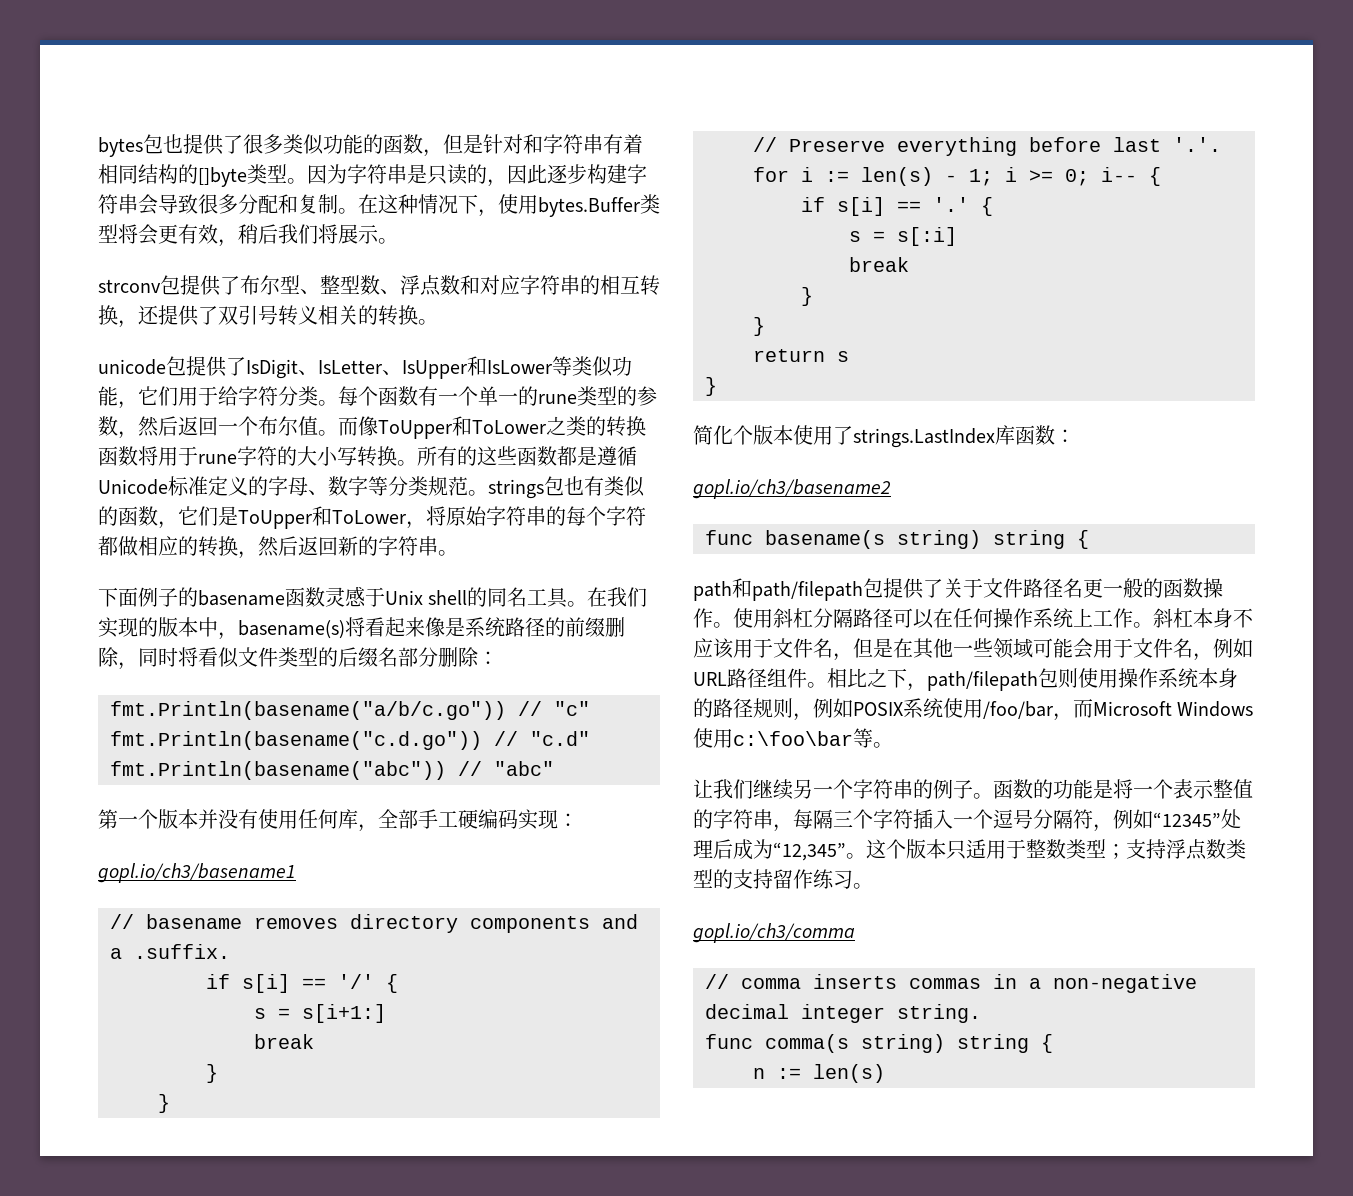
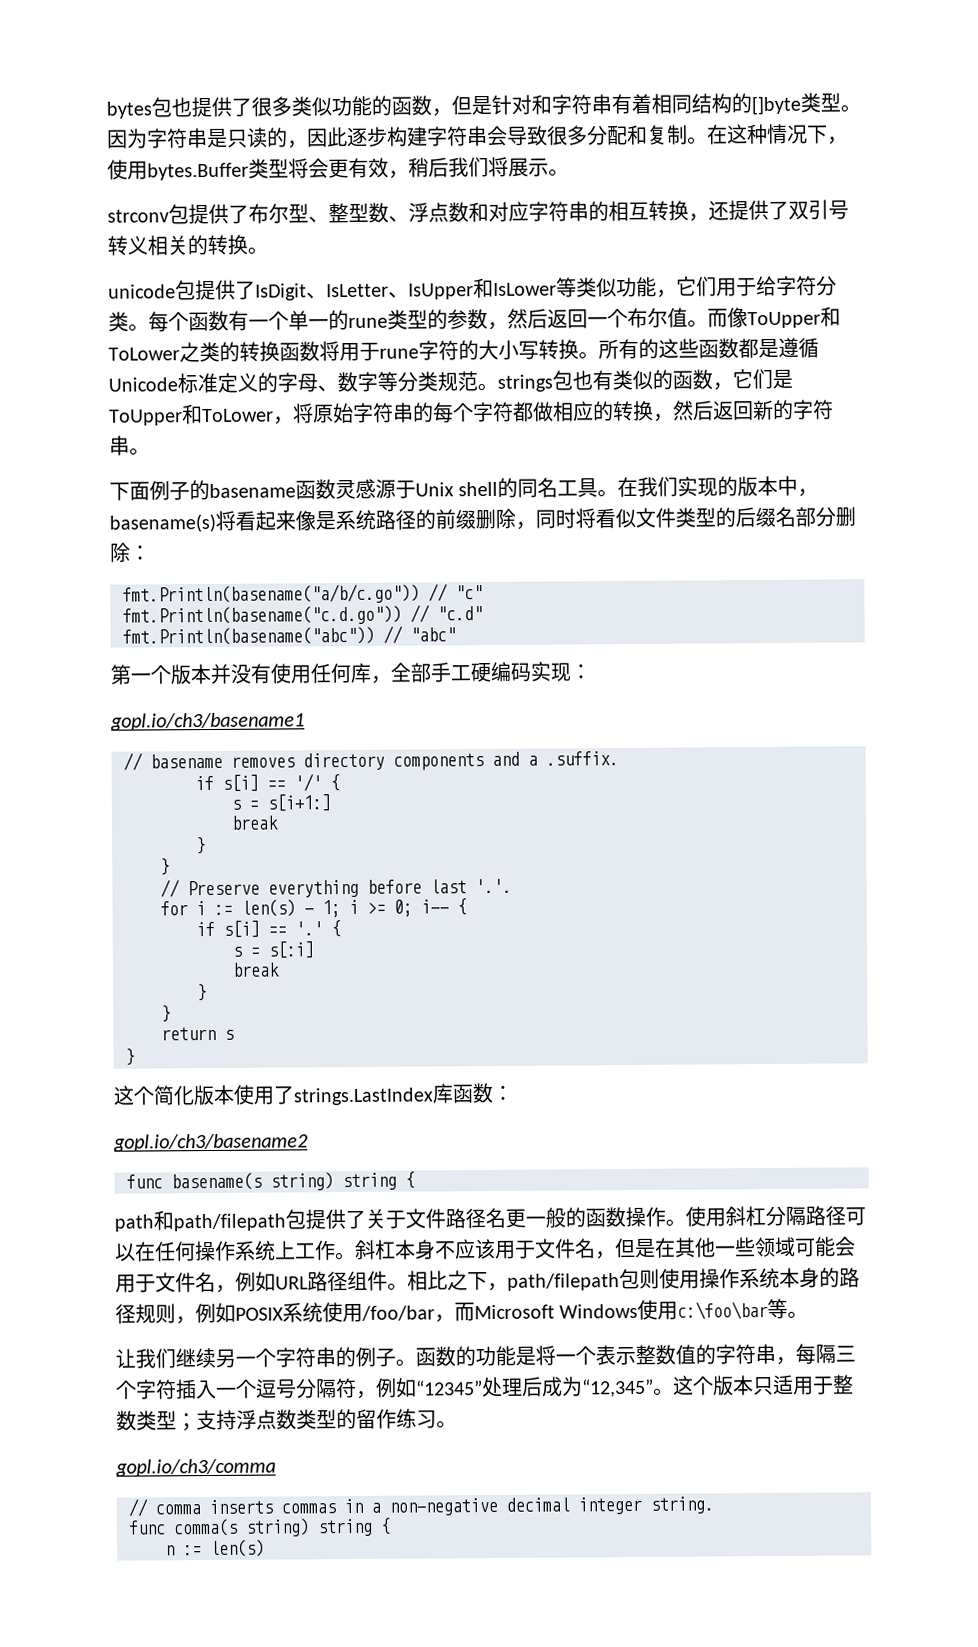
- 下面例子的basename函数灵感于Unix shell的同名工具。
+ 下面例子的basename函数灵感源于Unix shell的同名工具。
- 简化个版本使用了strings.LastIndex库函数：
+ 这个简化版本使用了strings.LastIndex库函数：
- 函数的功能是将一个表示整值的字符串，每隔三个字符插入一个逗号分隔符，例如“12345”处理后成为“12,345”。
+ 函数的功能是将一个表示整数值的字符串，每隔三个字符插入一个逗号分隔符，例如“12345”处理后成为“12,345”。
- 这个版本只适用于整数类型；支持浮点数类型的支持留作练习。
+ 这个版本只适用于整数类型；支持浮点数类型的留作练习。

